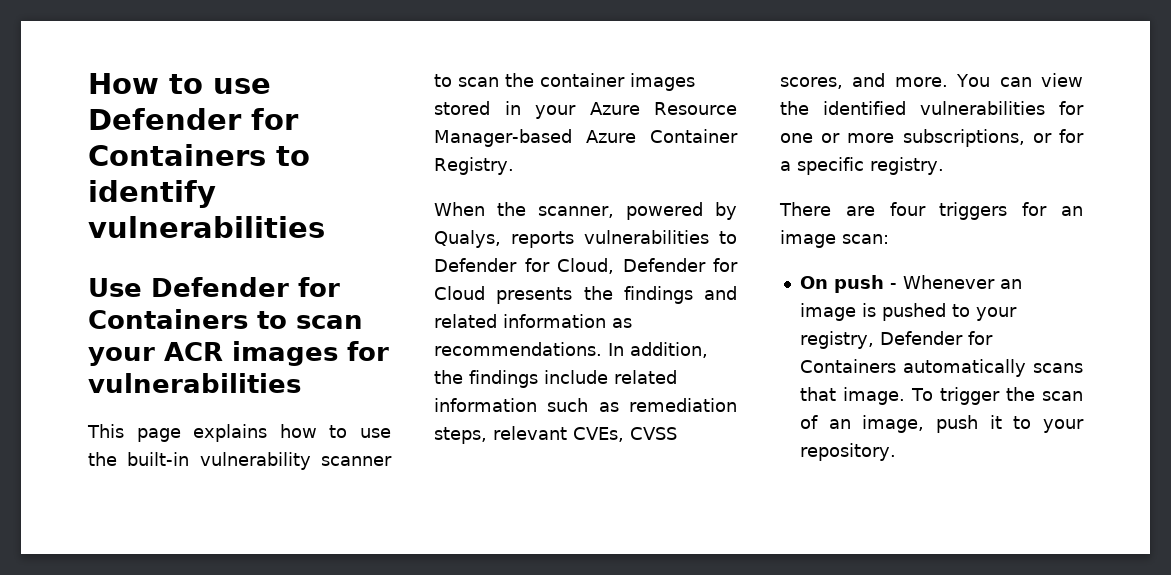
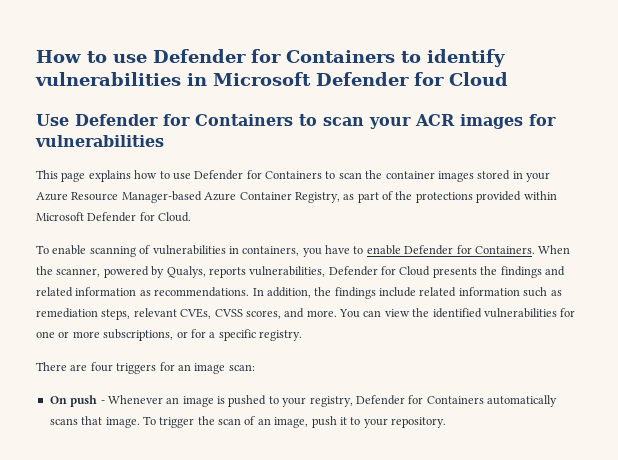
- How to use Defender for Containers to identify vulnerabilities
+ How to use Defender for Containers to identify vulnerabilities in Microsoft Defender for Cloud
- This page explains how to use the built-in vulnerability scanner to scan the container images stored in your Azure Resource Manager-based Azure Container Registry.
- When the scanner, powered by Qualys, reports vulnerabilities to Defender for Cloud, Defender for Cloud presents the findings and related information as recommendations.
+ This page explains how to use Defender for Containers to scan the container images stored in your Azure Resource Manager-based Azure Container Registry, as part of the protections provided within Microsoft Defender for Cloud.
+ To enable scanning of vulnerabilities in containers, you have to enable Defender for Containers. When the scanner, powered by Qualys, reports vulnerabilities, Defender for Cloud presents the findings and related information as recommendations.

